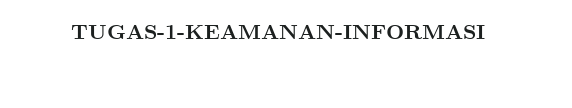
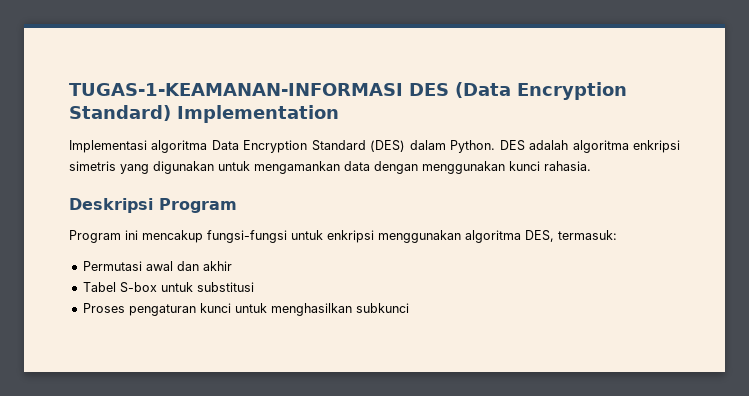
- TUGAS-1-KEAMANAN-INFORMASI
+ TUGAS-1-KEAMANAN-INFORMASI DES (Data Encryption Standard) Implementation
+ Implementasi algoritma Data Encryption Standard (DES) dalam Python. DES adalah algoritma enkripsi simetris yang digunakan untuk mengamankan data dengan menggunakan kunci rahasia.
+ Deskripsi Program
+ Program ini mencakup fungsi-fungsi untuk enkripsi menggunakan algoritma DES, termasuk:
+ Permutasi awal dan akhir
+ Tabel S-box untuk substitusi
+ Proses pengaturan kunci untuk menghasilkan subkunci

